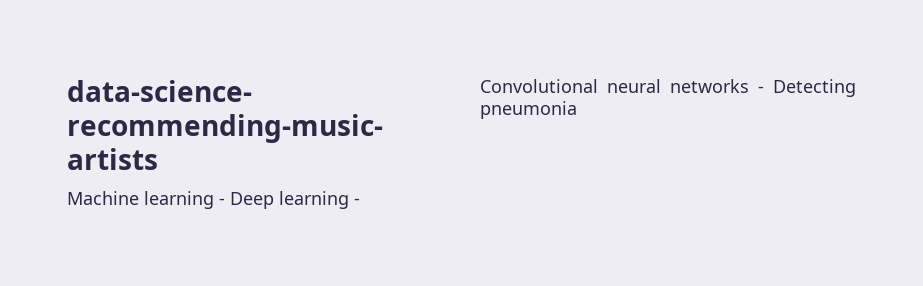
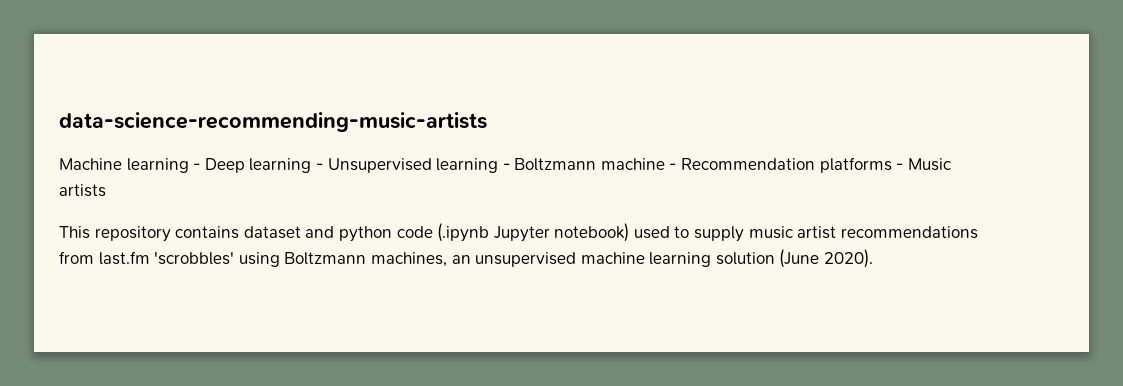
- Machine learning - Deep learning - Convolutional neural networks - Detecting pneumonia
+ Machine learning - Deep learning - Unsupervised learning - Boltzmann machine - Recommendation platforms - Music artists
+ This repository contains dataset and python code (.ipynb Jupyter notebook) used to supply music artist recommendations from last.fm 'scrobbles' using Boltzmann machines, an unsupervised machine learning solution (June 2020).

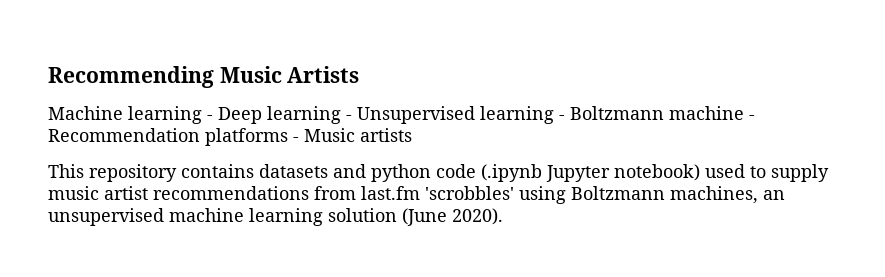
- data-science-recommending-music-artists
+ Recommending Music Artists
- This repository contains dataset and python code (.ipynb Jupyter notebook) used to supply music artist recommendations from last.fm 'scrobbles' using Boltzmann machines, an unsupervised machine learning solution (June 2020).
+ This repository contains datasets and python code (.ipynb Jupyter notebook) used to supply music artist recommendations from last.fm 'scrobbles' using Boltzmann machines, an unsupervised machine learning solution (June 2020).

